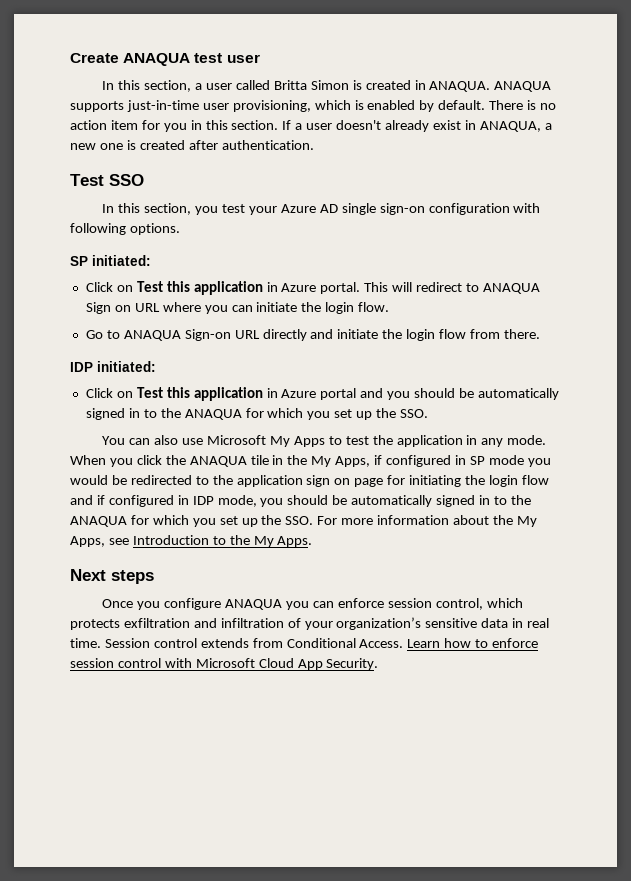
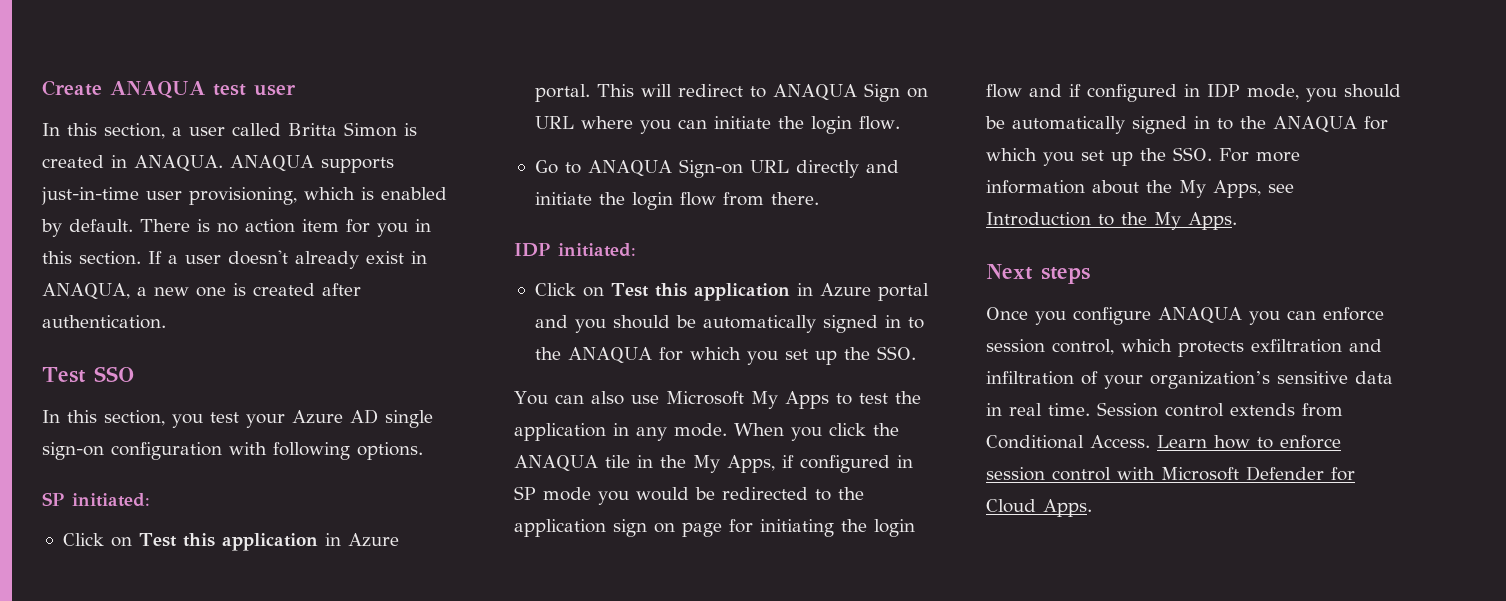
- Learn how to enforce session control with Microsoft Cloud App Security.
+ Learn how to enforce session control with Microsoft Defender for Cloud Apps.

